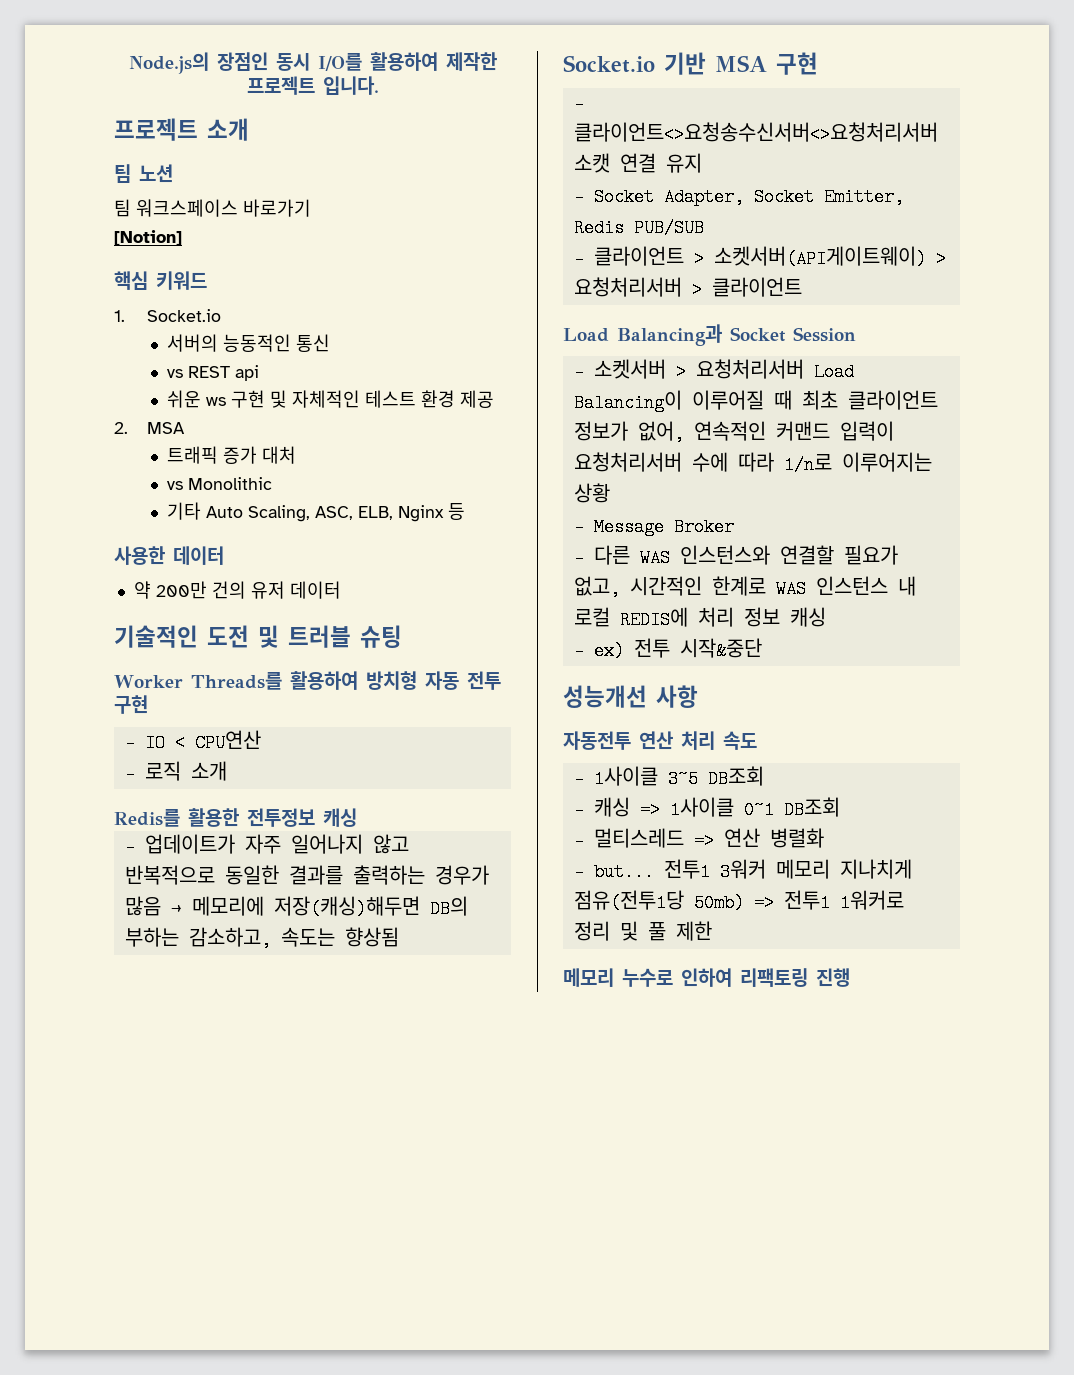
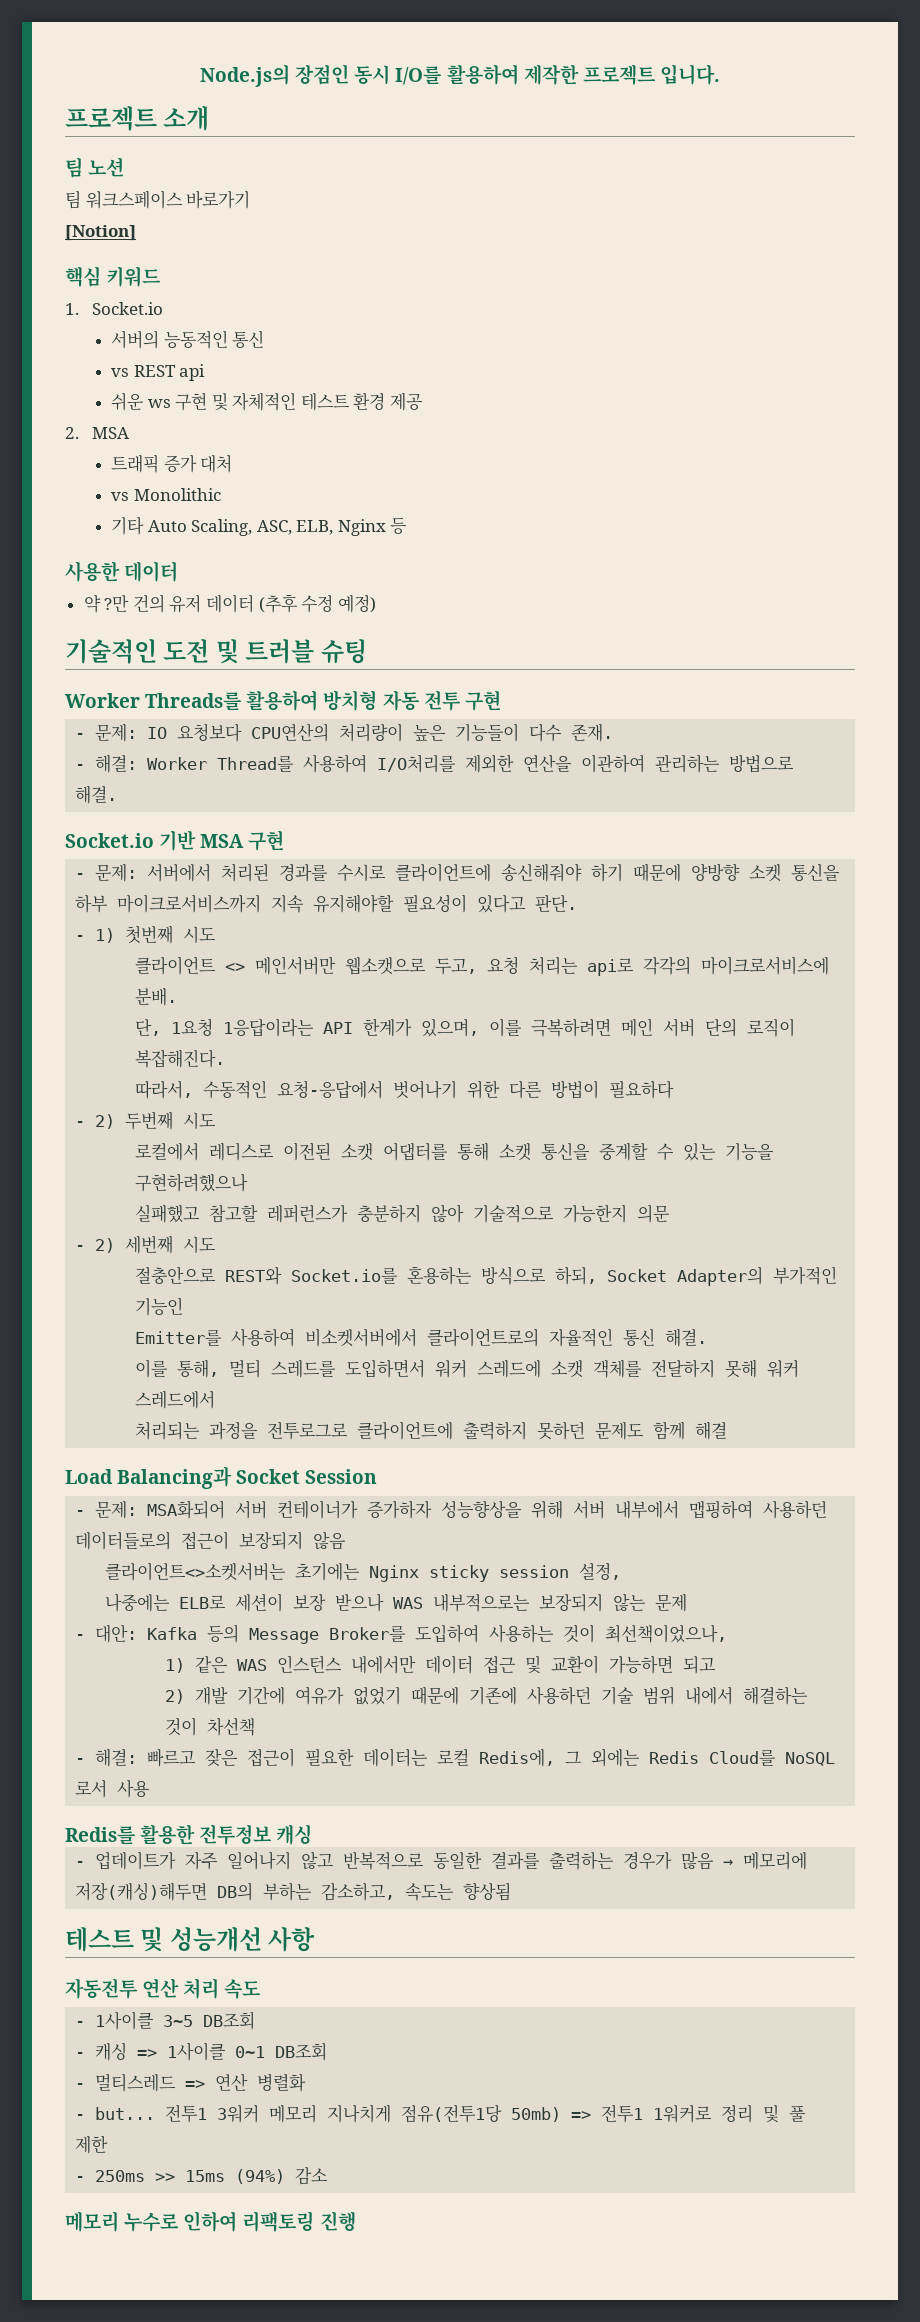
- 약 200만 건의 유저 데이터
+ 약 ?만 건의 유저 데이터 (추후 수정 예정)
- - IO < CPU연산
- - 로직 소개
+ - 문제: IO 요청보다 CPU연산의 처리량이 높은 기능들이 다수 존재.
+ - 해결: Worker Thread를 사용하여 I/O처리를 제외한 연산을 이관하여 관리하는 방법으로 해결.
+ Socket.io 기반 MSA 구현
+ - 문제: 서버에서 처리된 경과를 수시로 클라이언트에 송신해줘야 하기 때문에 양방향 소켓 통신을 하부 마이크로서비스까지 지속 유지해야할 필요성이 있다고 판단.
+ - 1) 첫번째 시도
+ 클라이언트 <> 메인서버만 웹소캣으로 두고, 요청 처리는 api로 각각의 마이크로서비스에 분배.
+ 단, 1요청 1응답이라는 API 한계가 있으며, 이를 극복하려면 메인 서버 단의 로직이 복잡해진다.
+ 따라서, 수동적인 요청-응답에서 벗어나기 위한 다른 방법이 필요하다
+ - 2) 두번째 시도
+ 로컬에서 레디스로 이전된 소캣 어댑터를 통해 소캣 통신을 중계할 수 있는 기능을 구현하려했으나
+ 실패했고 참고할 레퍼런스가 충분하지 않아 기술적으로 가능한지 의문
+ - 2) 세번째 시도
+ 절충안으로 REST와 Socket.io를 혼용하는 방식으로 하되, Socket Adapter의 부가적인 기능인
+ Emitter를 사용하여 비소켓서버에서 클라이언트로의 자율적인 통신 해결.
+ 이를 통해, 멀티 스레드를 도입하면서 워커 스레드에 소캣 객체를 전달하지 못해 워커 스레드에서
+ 처리되는 과정을 전투로그로 클라이언트에 출력하지 못하던 문제도 함께 해결
+ Load Balancing과 Socket Session
+ - 문제: MSA화되어 서버 컨테이너가 증가하자 성능향상을 위해 서버 내부에서 맵핑하여 사용하던 데이터들로의 접근이 보장되지 않음
+ 클라이언트<>소켓서버는 초기에는 Nginx sticky session 설정,
+ 나중에는 ELB로 세션이 보장 받으나 WAS 내부적으로는 보장되지 않는 문제
+ - 대안: Kafka 등의 Message Broker를 도입하여 사용하는 것이 최선책이었으나,
+ 1) 같은 WAS 인스턴스 내에서만 데이터 접근 및 교환이 가능하면 되고
+ 2) 개발 기간에 여유가 없었기 때문에 기존에 사용하던 기술 범위 내에서 해결하는 것이 차선책
+ - 해결: 빠르고 잦은 접근이 필요한 데이터는 로컬 Redis에, 그 외에는 Redis Cloud를 NoSQL 로서 사용
- Socket.io 기반 MSA 구현
- - 클라이언트<>요청송수신서버<>요청처리서버 소캣 연결 유지
- - Socket Adapter, Socket Emitter, Redis PUB/SUB
- - 클라이언트 > 소켓서버(API게이트웨이) > 요청처리서버 > 클라이언트
- Load Balancing과 Socket Session
- - 소켓서버 > 요청처리서버 Load Balancing이 이루어질 때 최초 클라이언트 정보가 없어, 연속적인 커맨드 입력이 요청처리서버 수에 따라 1/n로 이루어지는 상황
- - Message Broker
- - 다른 WAS 인스턴스와 연결할 필요가 없고, 시간적인 한계로 WAS 인스턴스 내 로컬 REDIS에 처리 정보 캐싱
- - ex) 전투 시작&중단
- 성능개선 사항
+ 테스트 및 성능개선 사항
+ - 250ms >> 15ms (94%) 감소

